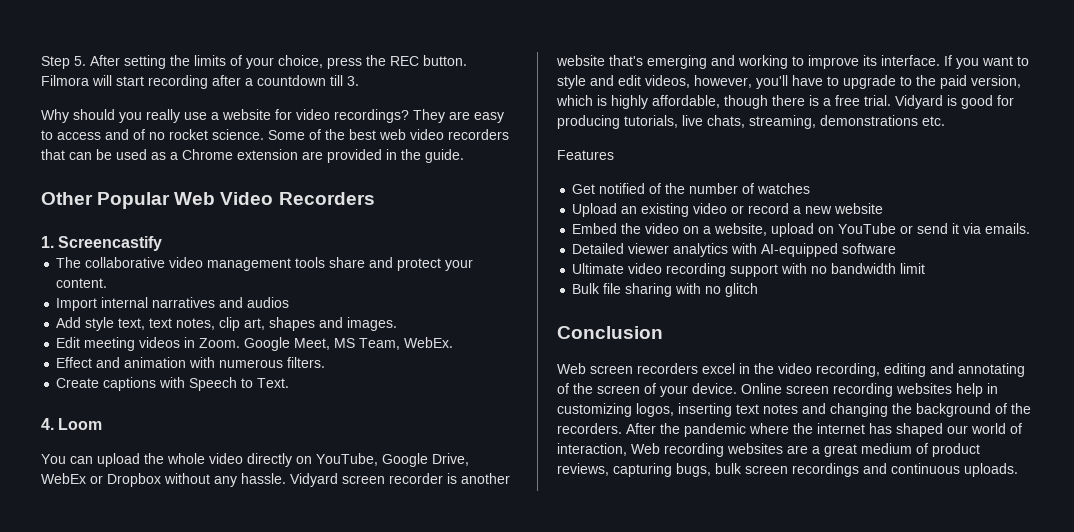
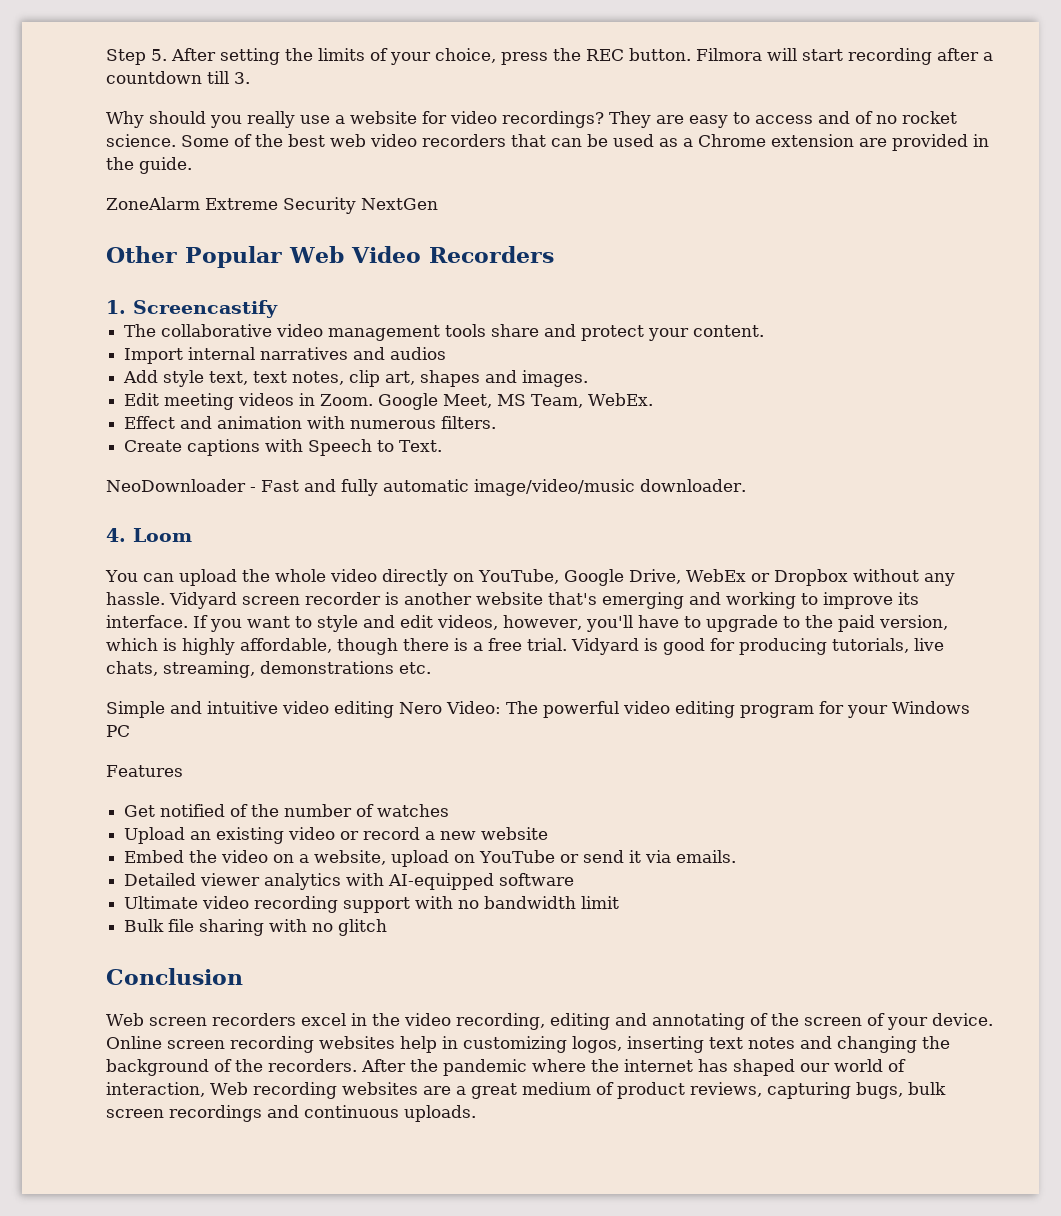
+ ZoneAlarm Extreme Security NextGen
+ NeoDownloader - Fast and fully automatic image/video/music downloader.
+ Simple and intuitive video editing Nero Video: The powerful video editing program for your Windows PC

